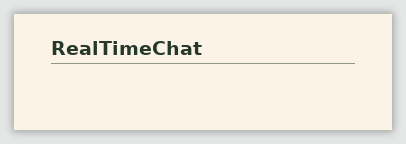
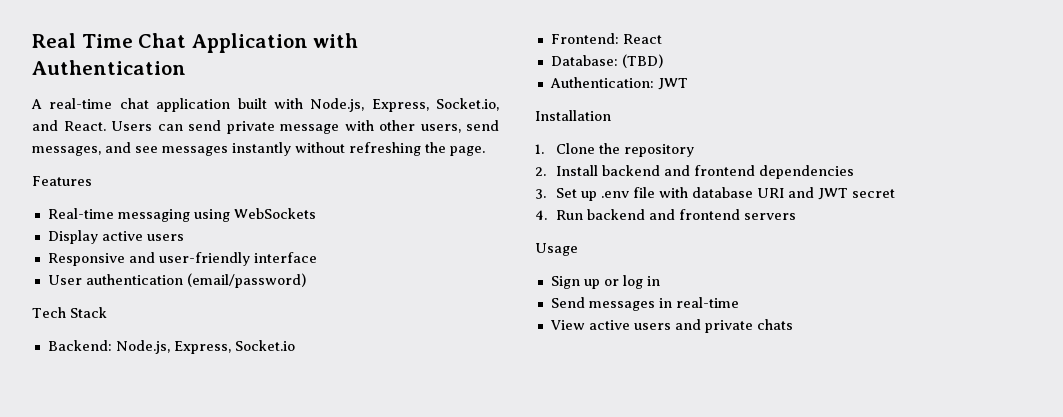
- RealTimeChat
+ Real Time Chat Application with Authentication
+ A real-time chat application built with Node.js, Express, Socket.io, and React. Users can send private message with other users, send messages, and see messages instantly without refreshing the page.
+ Features
+ Real-time messaging using WebSockets
+ Display active users
+ Responsive and user-friendly interface
+ User authentication (email/password)
+ Tech Stack
+ Backend: Node.js, Express, Socket.io
+ Frontend: React
+ Database: (TBD)
+ Authentication: JWT
+ Installation
+ 1. Clone the repository
+ 2. Install backend and frontend dependencies
+ 3. Set up .env file with database URI and JWT secret
+ 4. Run backend and frontend servers
+ Usage
+ Sign up or log in
+ Send messages in real-time
+ View active users and private chats

